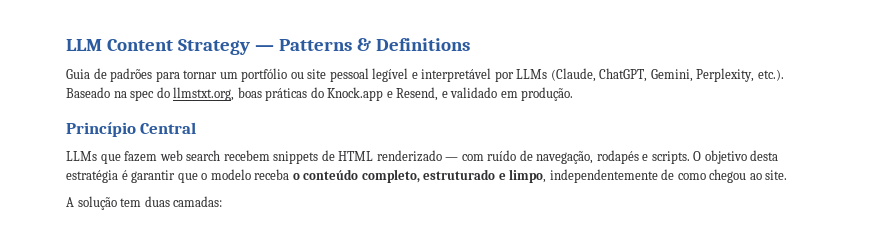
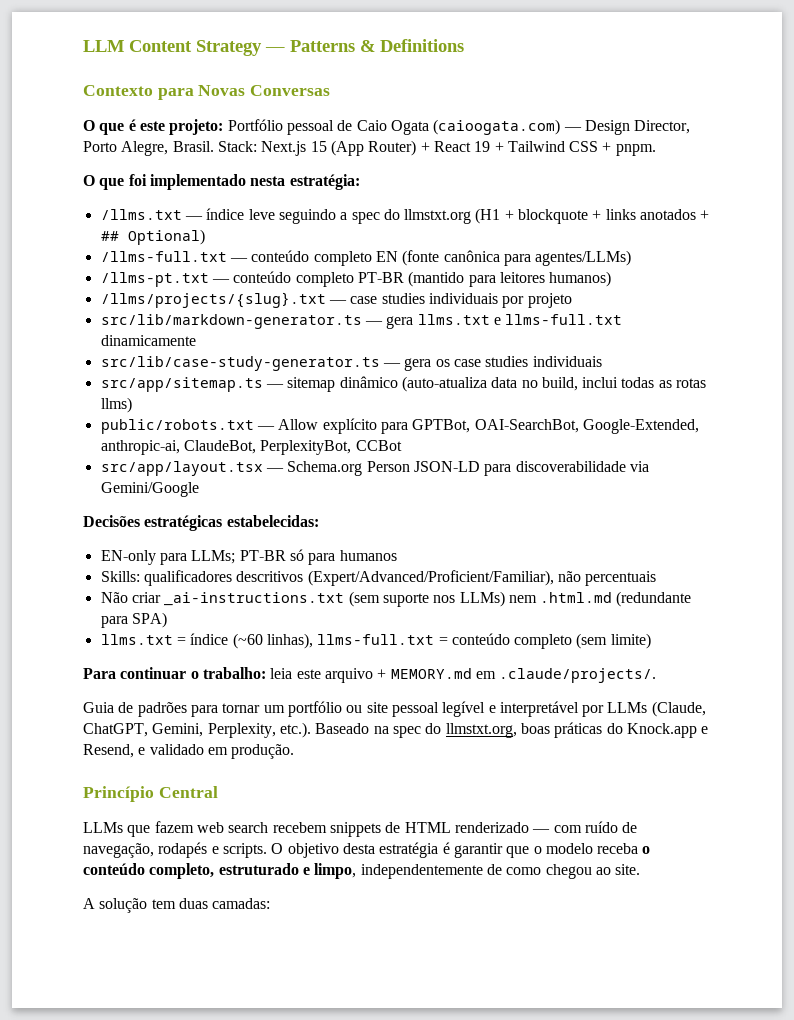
+ Contexto para Novas Conversas
+ O que é este projeto: Portfólio pessoal de Caio Ogata (caioogata.com) — Design Director, Porto Alegre, Brasil. Stack: Next.js 15 (App Router) + React 19 + Tailwind CSS + pnpm.
+ O que foi implementado nesta estratégia:
+ /llms.txt — índice leve seguindo a spec do llmstxt.org (H1 + blockquote + links anotados + ## Optional)
+ /llms-full.txt — conteúdo completo EN (fonte canônica para agentes/LLMs)
+ /llms-pt.txt — conteúdo completo PT-BR (mantido para leitores humanos)
+ /llms/projects/{slug}.txt — case studies individuais por projeto
+ src/lib/markdown-generator.ts — gera llms.txt e llms-full.txt dinamicamente
+ src/lib/case-study-generator.ts — gera os case studies individuais
+ src/app/sitemap.ts — sitemap dinâmico (auto-atualiza data no build, inclui todas as rotas llms)
+ public/robots.txt — Allow explícito para GPTBot, OAI-SearchBot, Google-Extended, anthropic-ai, ClaudeBot, PerplexityBot, CCBot
+ src/app/layout.tsx — Schema.org Person JSON-LD para discoverabilidade via Gemini/Google
+ Decisões estratégicas estabelecidas:
+ EN-only para LLMs; PT-BR só para humanos
+ Skills: qualificadores descritivos (Expert/Advanced/Proficient/Familiar), não percentuais
+ Não criar _ai-instructions.txt (sem suporte nos LLMs) nem .html.md (redundante para SPA)
+ llms.txt = índice (~60 linhas), llms-full.txt = conteúdo completo (sem limite)
+ Para continuar o trabalho: leia este arquivo + MEMORY.md em .claude/projects/.

